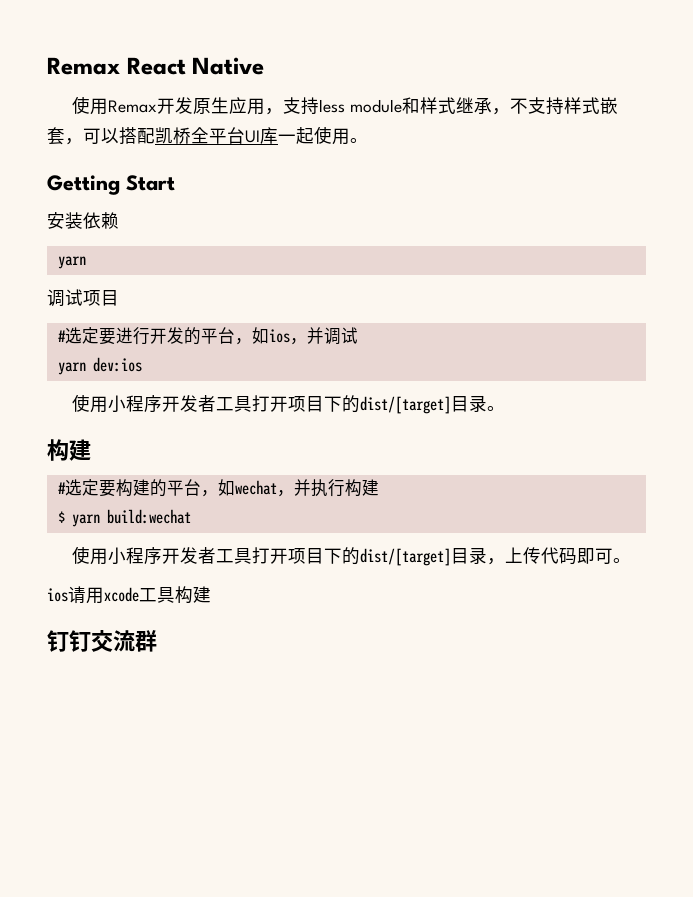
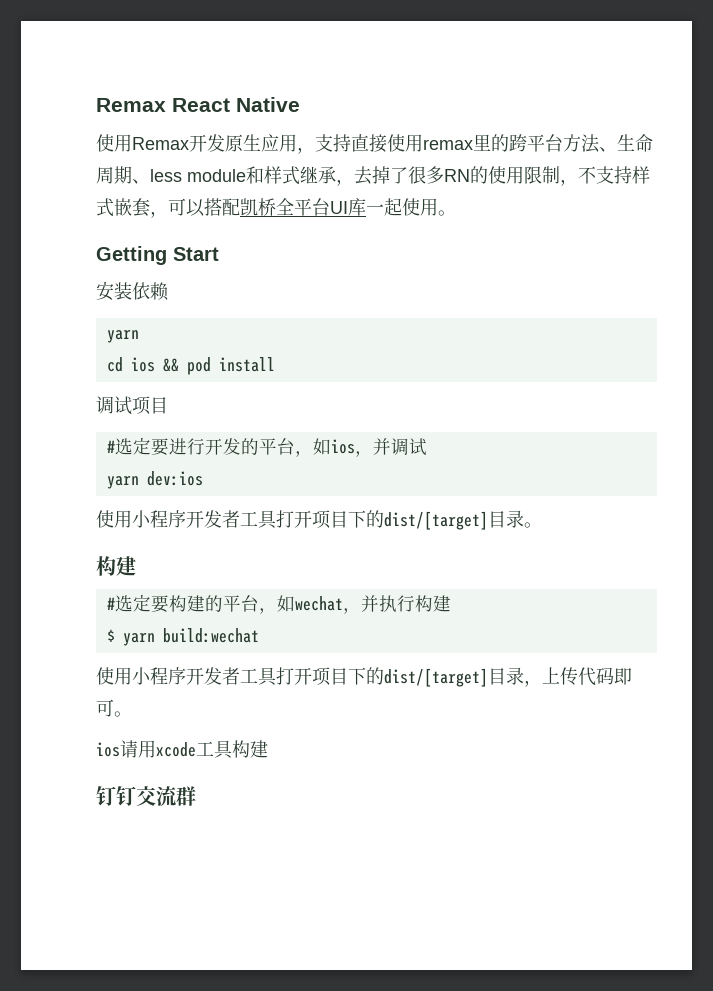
- 使用Remax开发原生应用，支持less module和样式继承，不支持样式嵌套，可以搭配凯桥全平台UI库一起使用。
+ 使用Remax开发原生应用，支持直接使用remax里的跨平台方法、生命周期、less module和样式继承，去掉了很多RN的使用限制，不支持样式嵌套，可以搭配凯桥全平台UI库一起使用。
+ cd ios && pod install

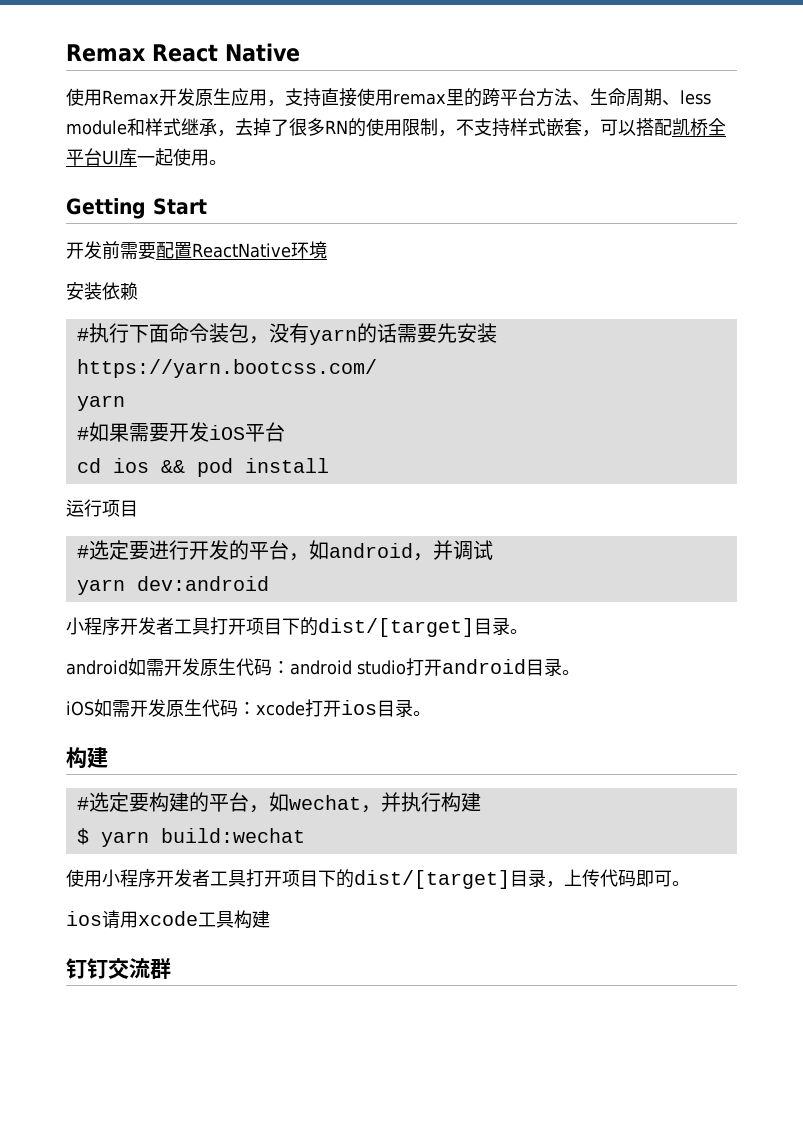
+ 开发前需要配置ReactNative环境
  安装依赖
+ #执行下面命令装包，没有yarn的话需要先安装https://yarn.bootcss.com/
  yarn
+ #如果需要开发iOS平台
- 调试项目
+ 运行项目
- #选定要进行开发的平台，如ios，并调试
+ #选定要进行开发的平台，如android，并调试
- yarn dev:ios
- 使用小程序开发者工具打开项目下的dist/[target]目录。
+ yarn dev:android
+ 小程序开发者工具打开项目下的dist/[target]目录。
+ android如需开发原生代码：android studio打开android目录。
+ iOS如需开发原生代码：xcode打开ios目录。

